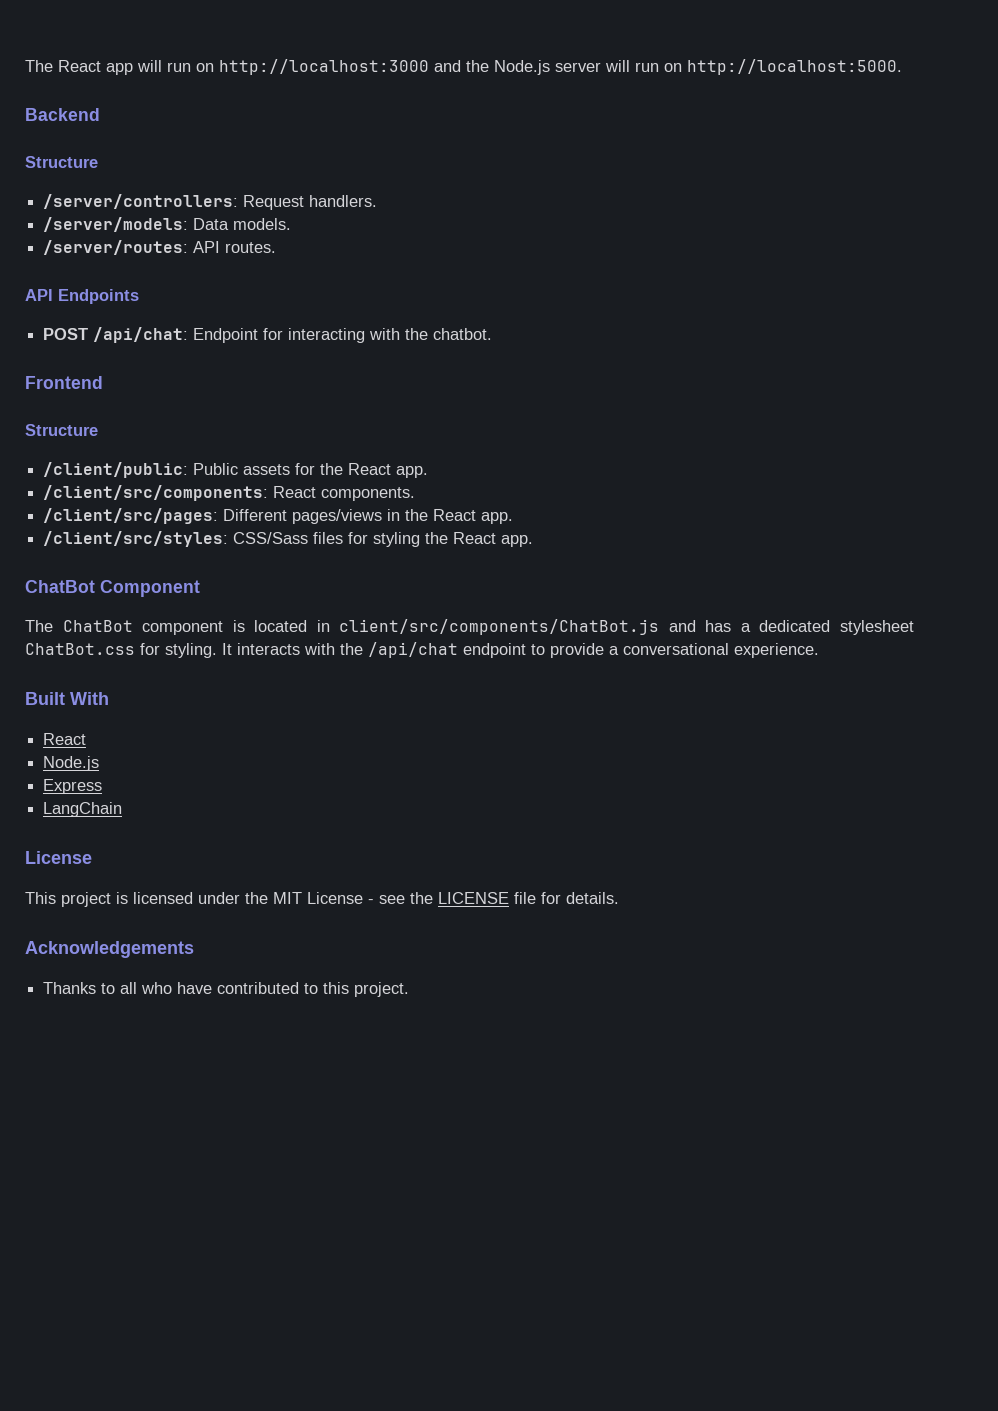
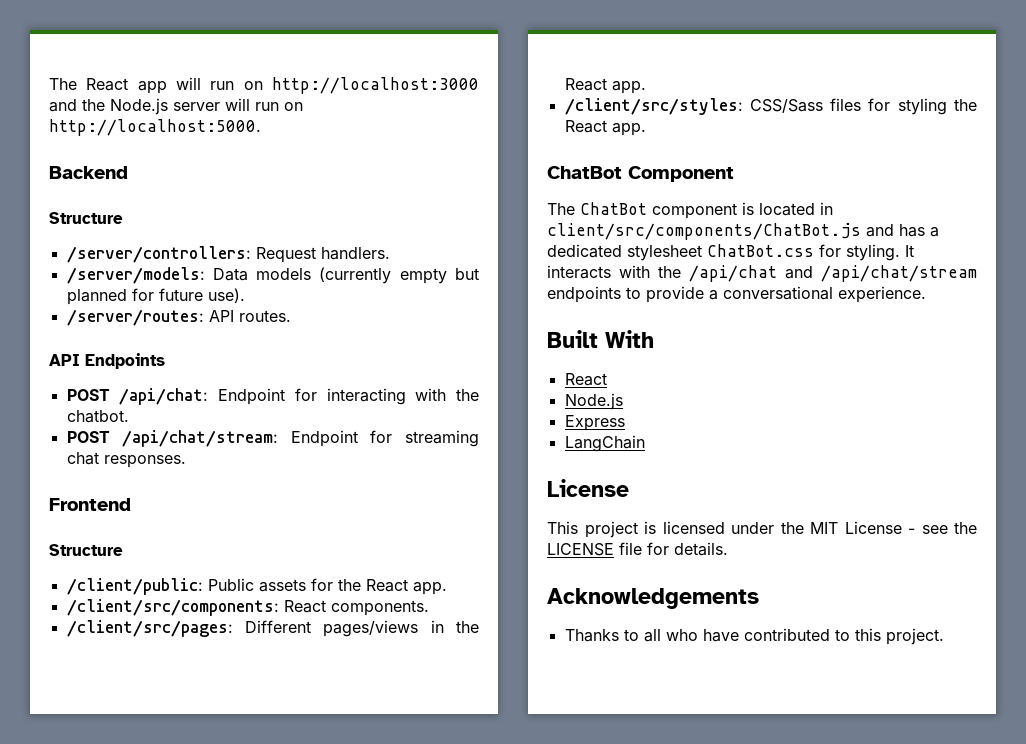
- /server/models: Data models.
+ /server/models: Data models (currently empty but planned for future use).
+ POST /api/chat/stream: Endpoint for streaming chat responses.
- It interacts with the /api/chat endpoint to provide a conversational experience.
+ It interacts with the /api/chat and /api/chat/stream endpoints to provide a conversational experience.

